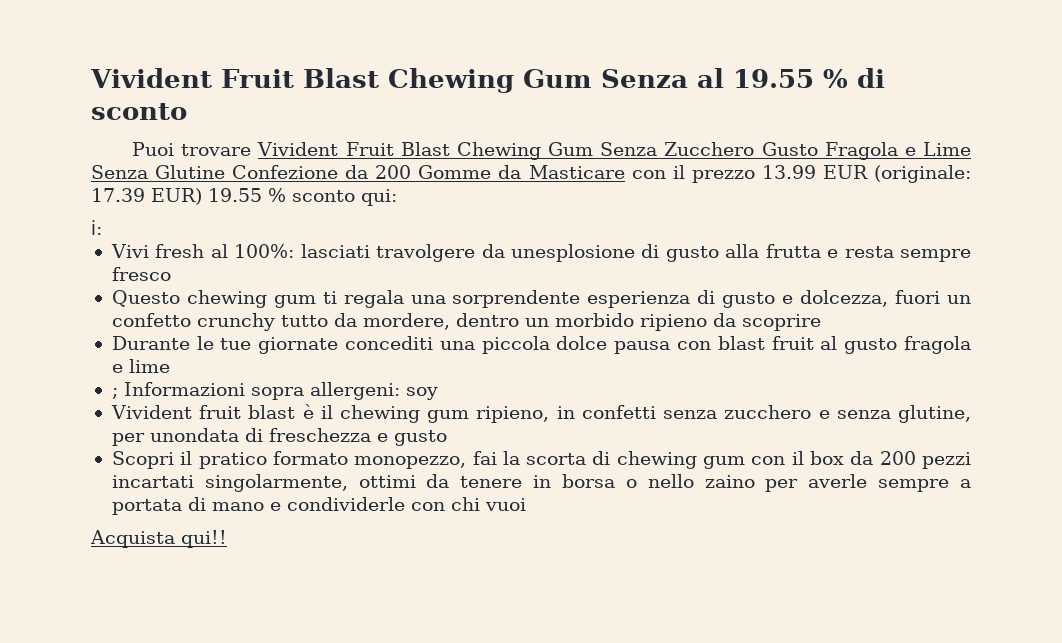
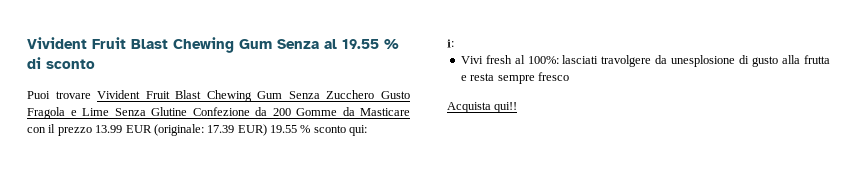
- Questo chewing gum ti regala una sorprendente esperienza di gusto e dolcezza, fuori un confetto crunchy tutto da mordere, dentro un morbido ripieno da scoprire
- Durante le tue giornate concediti una piccola dolce pausa con blast fruit al gusto fragola e lime
- ; Informazioni sopra allergeni: soy
- Vivident fruit blast è il chewing gum ripieno, in confetti senza zucchero e senza glutine, per unondata di freschezza e gusto
- Scopri il pratico formato monopezzo, fai la scorta di chewing gum con il box da 200 pezzi incartati singolarmente, ottimi da tenere in borsa o nello zaino per averle sempre a portata di mano e condividerle con chi vuoi

